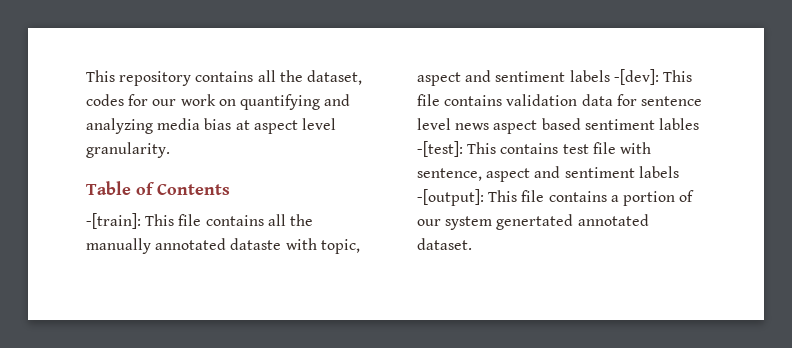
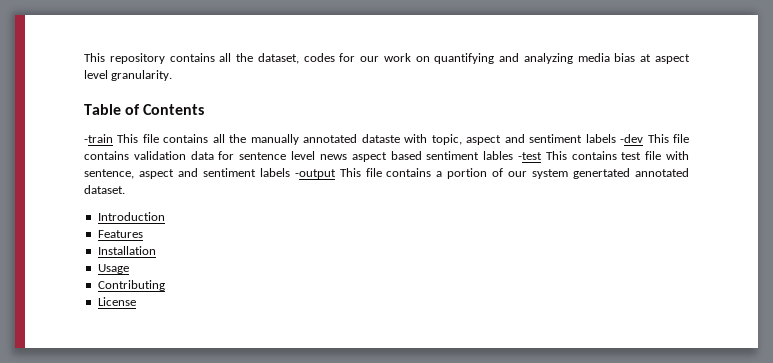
- -[train]: This file contains all the manually annotated dataste with topic, aspect and sentiment labels -[dev]: This file contains validation data for sentence level news aspect based sentiment lables -[test]: This contains test file with sentence, aspect and sentiment labels -[output]: This file contains a portion of our system genertated annotated dataset.
+ -train This file contains all the manually annotated dataste with topic, aspect and sentiment labels -dev This file contains validation data for sentence level news aspect based sentiment lables -test This contains test file with sentence, aspect and sentiment labels -output This file contains a portion of our system genertated annotated dataset.
+ Introduction
+ Features
+ Installation
+ Usage
+ Contributing
+ License

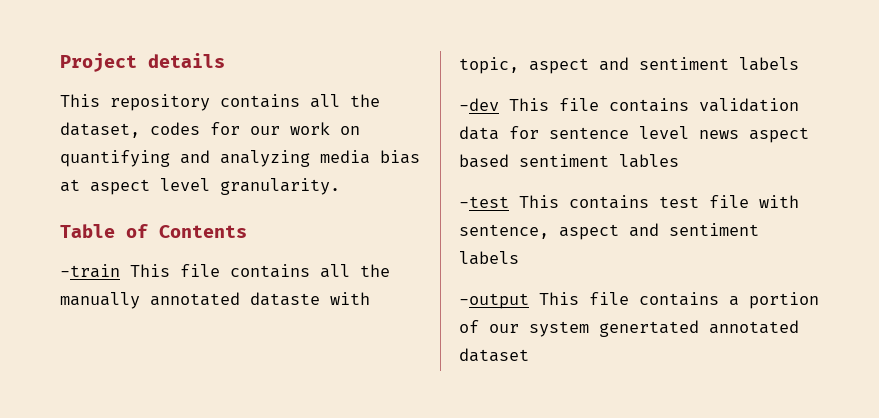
+ Project details
- -train This file contains all the manually annotated dataste with topic, aspect and sentiment labels -dev This file contains validation data for sentence level news aspect based sentiment lables -test This contains test file with sentence, aspect and sentiment labels -output This file contains a portion of our system genertated annotated dataset.
- Introduction
- Features
- Installation
- Usage
- Contributing
- License
+ -train This file contains all the manually annotated dataste with topic, aspect and sentiment labels
+ -dev This file contains validation data for sentence level news aspect based sentiment lables
+ -test This contains test file with sentence, aspect and sentiment labels
+ -output This file contains a portion of our system genertated annotated dataset

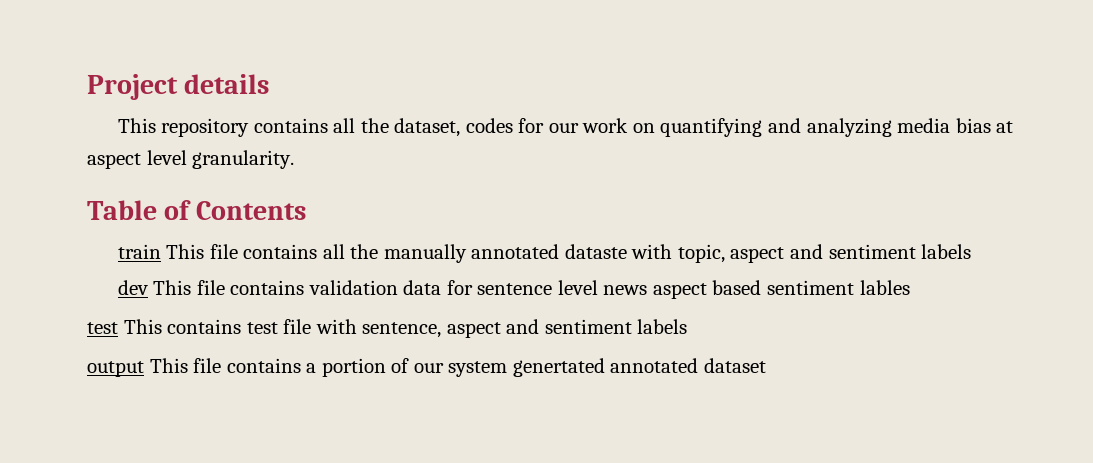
- -train This file contains all the manually annotated dataste with topic, aspect and sentiment labels
+ train This file contains all the manually annotated dataste with topic, aspect and sentiment labels
- -dev This file contains validation data for sentence level news aspect based sentiment lables
+ dev This file contains validation data for sentence level news aspect based sentiment lables
- -test This contains test file with sentence, aspect and sentiment labels
+ test This contains test file with sentence, aspect and sentiment labels
- -output This file contains a portion of our system genertated annotated dataset
+ output This file contains a portion of our system genertated annotated dataset

